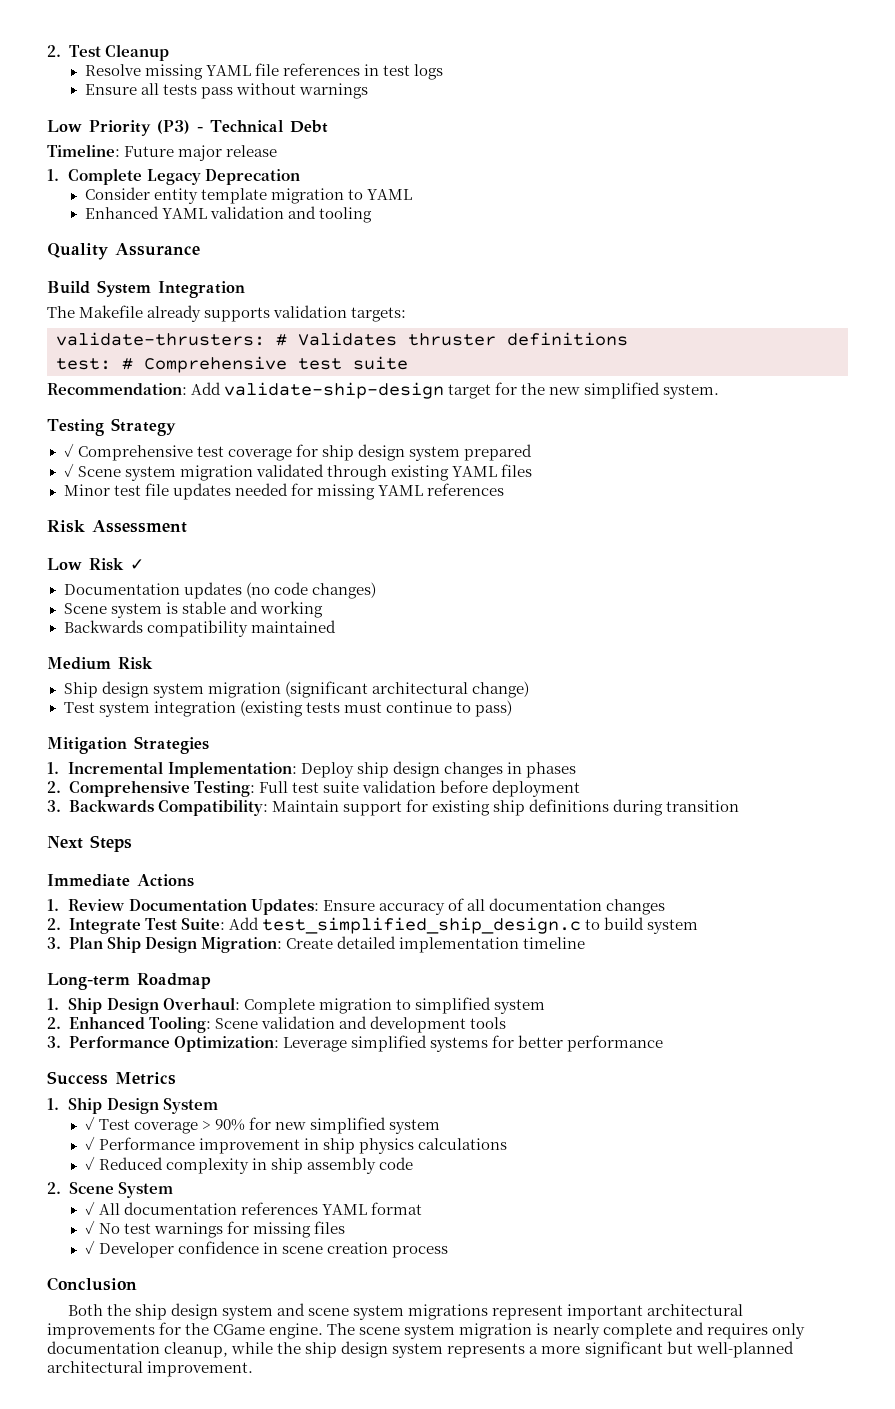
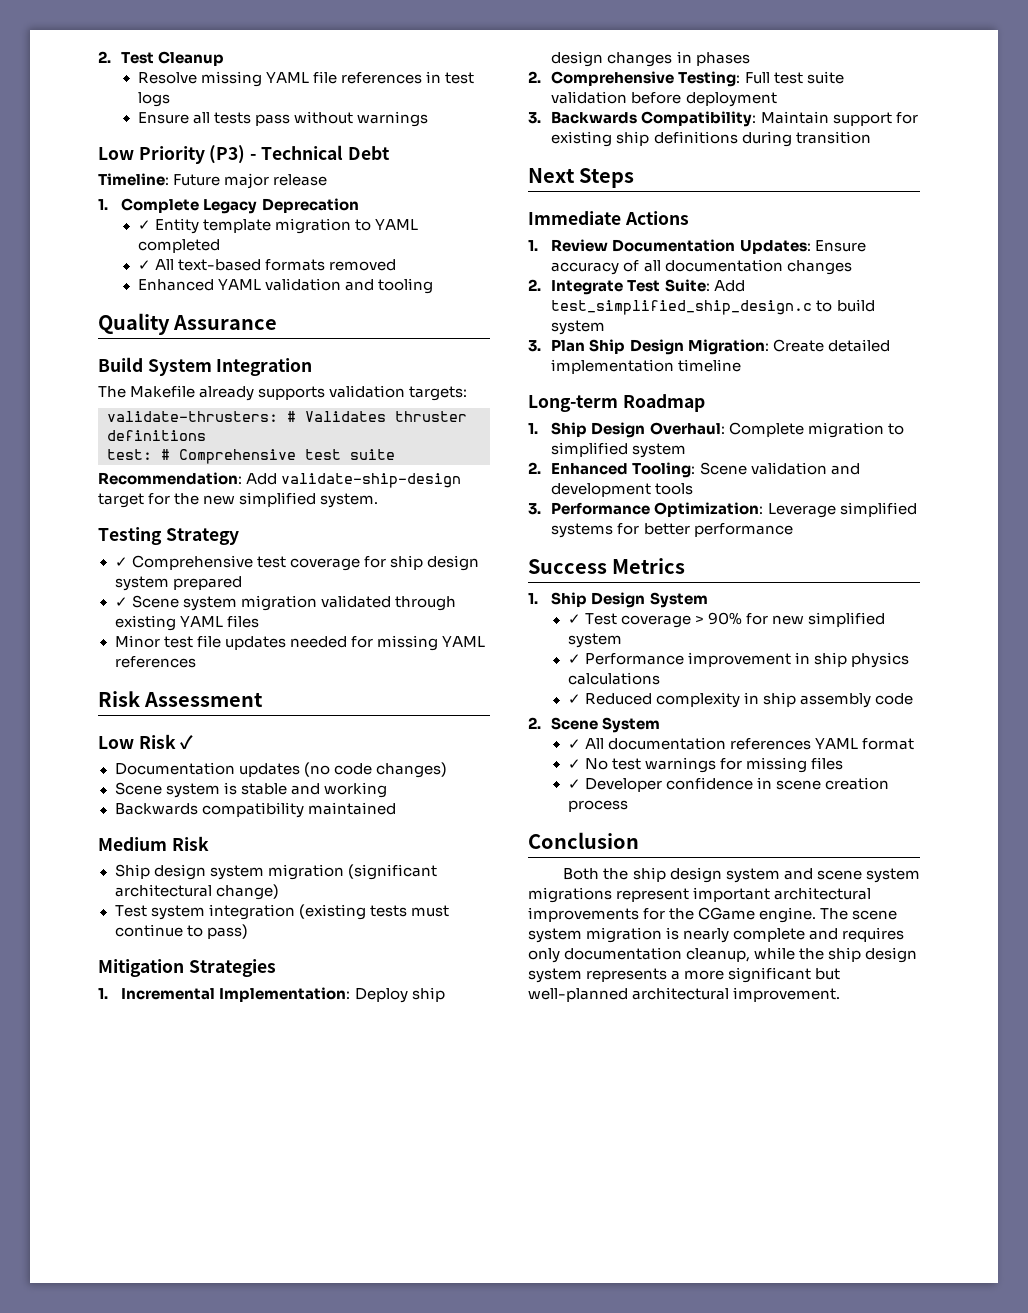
- Consider entity template migration to YAML
+ ✓ Entity template migration to YAML completed
+ ✓ All text-based formats removed

